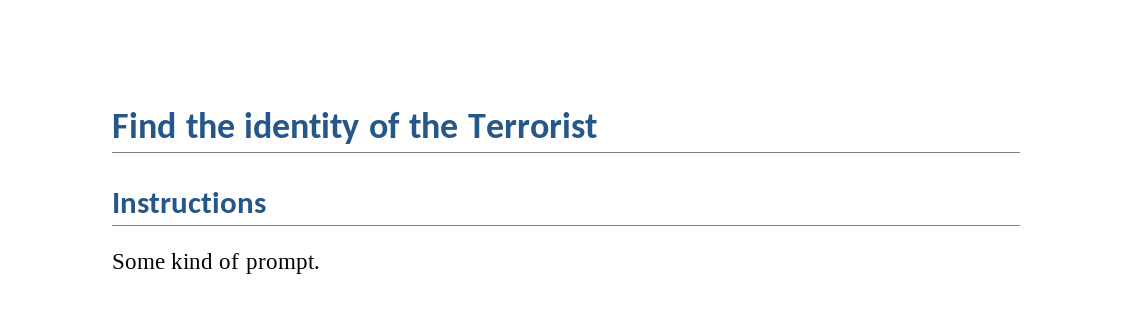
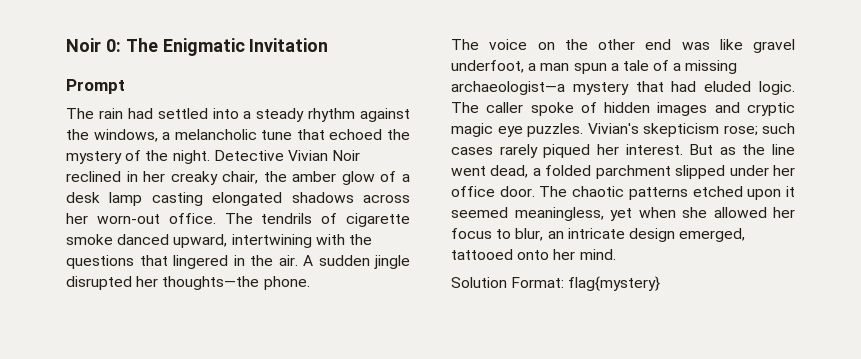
- Find the identity of the Terrorist
- Instructions
- Some kind of prompt.
+ Noir 0: The Enigmatic Invitation
+ Prompt
+ The rain had settled into a steady rhythm against the windows, a melancholic tune that echoed the mystery of the night. Detective Vivian Noir reclined in her creaky chair, the amber glow of a desk lamp casting elongated shadows across her worn-out office. The tendrils of cigarette smoke danced upward, intertwining with the questions that lingered in the air. A sudden jingle disrupted her thoughts—the phone.
+ The voice on the other end was like gravel underfoot, a man spun a tale of a missing archaeologist—a mystery that had eluded logic. The caller spoke of hidden images and cryptic magic eye puzzles. Vivian's skepticism rose; such cases rarely piqued her interest. But as the line went dead, a folded parchment slipped under her office door. The chaotic patterns etched upon it seemed meaningless, yet when she allowed her focus to blur, an intricate design emerged, tattooed onto her mind.
+ Solution Format: flag{mystery}

